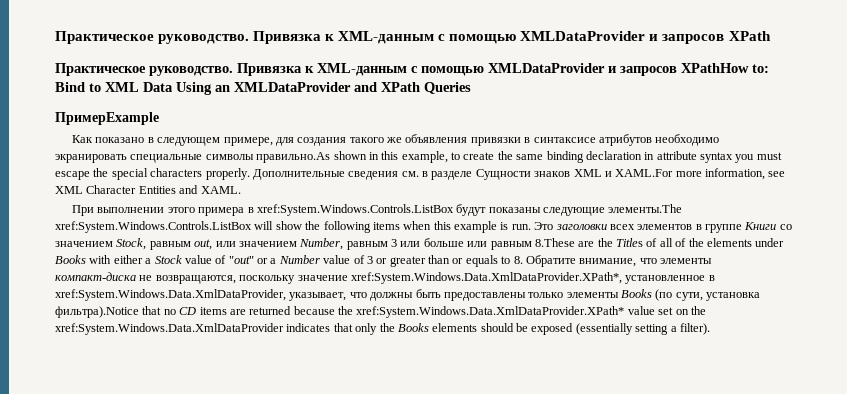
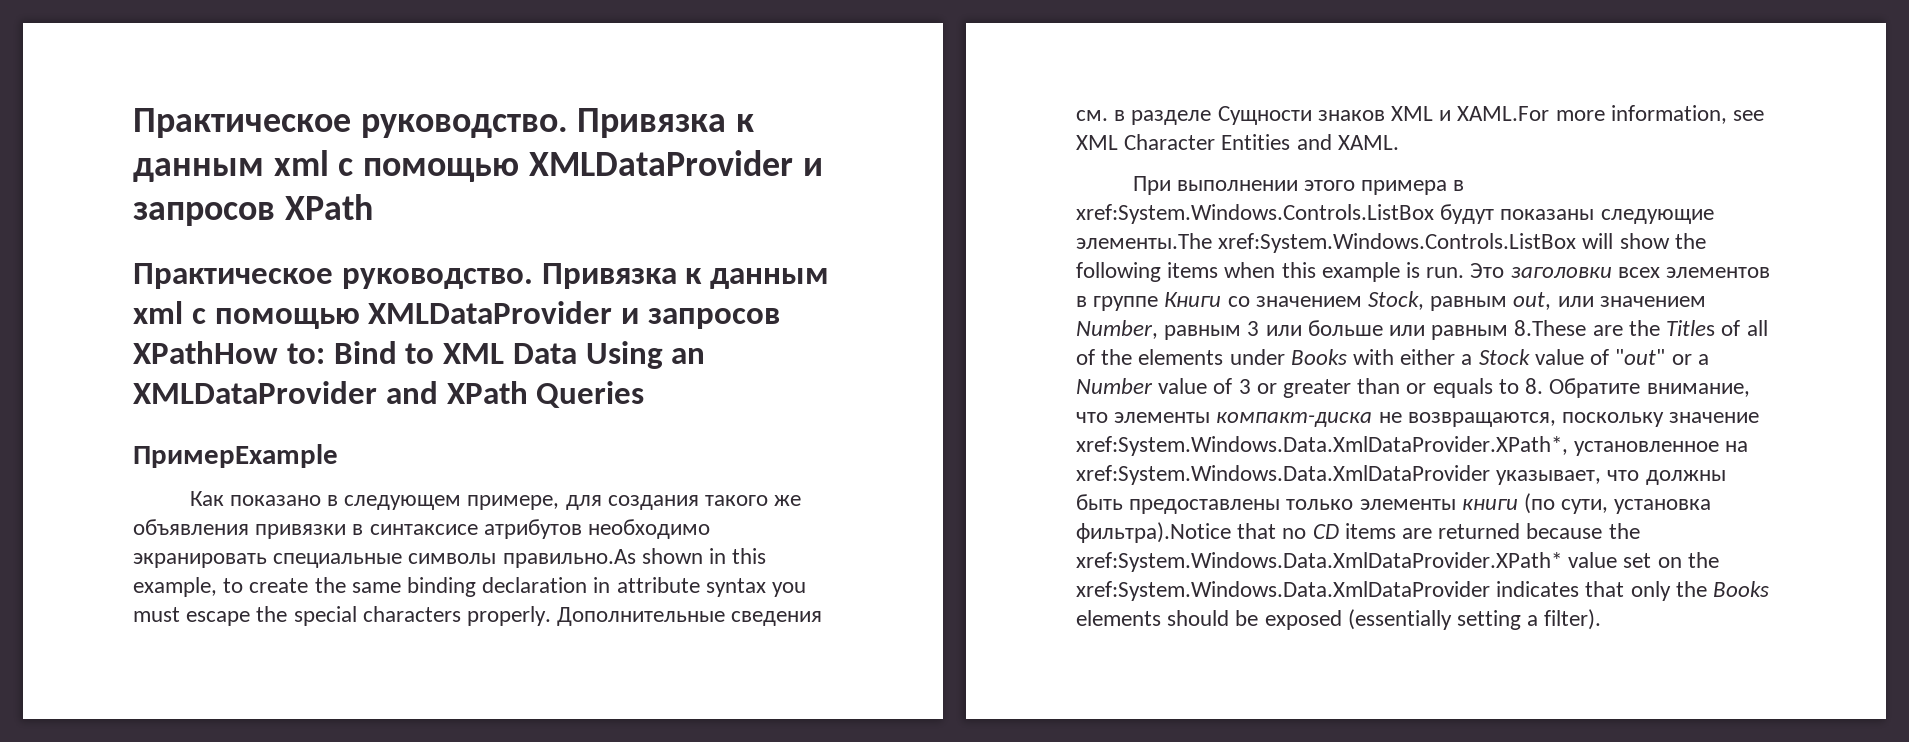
- Практическое руководство. Привязка к XML-данным с помощью XMLDataProvider и запросов XPath
+ Практическое руководство. Привязка к данным xml с помощью XMLDataProvider и запросов XPath
- Привязка к XML-данным с помощью XMLDataProvider и запросов XPathHow to: Bind to XML Data Using an XMLDataProvider and XPath Queries
+ Привязка к данным xml с помощью XMLDataProvider и запросов XPathHow to: Bind to XML Data Using an XMLDataProvider and XPath Queries
- Это заголовки всех элементов в группе Книги со значением Stock, равным out, или значением Number, равным 3 или больше или равным 8.These are the Titles of all of the elements under Books with either a Stock value of "out" or a Number value of 3 or greater than or equals to 8. Обратите внимание, что элементы компакт-диска не возвращаются, поскольку значение xref:System.Windows.Data.XmlDataProvider.XPath*, установленное в xref:System.Windows.Data.XmlDataProvider, указывает, что должны быть предоставлены только элементы Books (по сути, установка фильтра).Notice that no CD items are returned because the xref:System.Windows.Data.XmlDataProvider.XPath* value set on the xref:System.Windows.Data.XmlDataProvider indicates that only the Books elements should be exposed (essentially setting a filter).
+ Это заголовки всех элементов в группе Книги со значением Stock, равным out, или значением Number, равным 3 или больше или равным 8.These are the Titles of all of the elements under Books with either a Stock value of "out" or a Number value of 3 or greater than or equals to 8. Обратите внимание, что элементы компакт-диска не возвращаются, поскольку значение xref:System.Windows.Data.XmlDataProvider.XPath*, установленное на xref:System.Windows.Data.XmlDataProvider указывает, что должны быть предоставлены только элементы книги (по сути, установка фильтра).Notice that no CD items are returned because the xref:System.Windows.Data.XmlDataProvider.XPath* value set on the xref:System.Windows.Data.XmlDataProvider indicates that only the Books elements should be exposed (essentially setting a filter).

